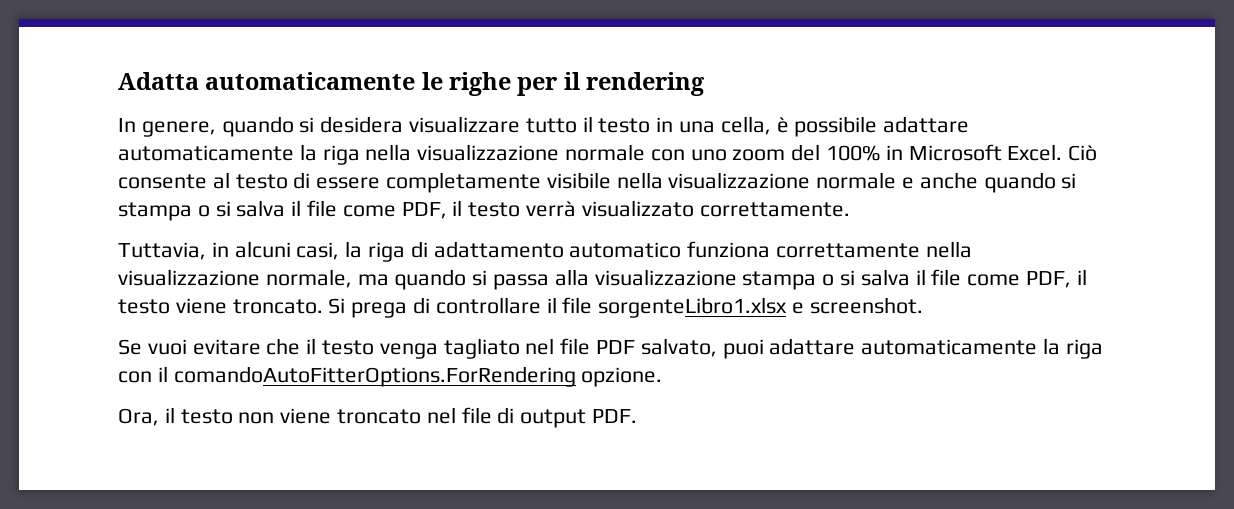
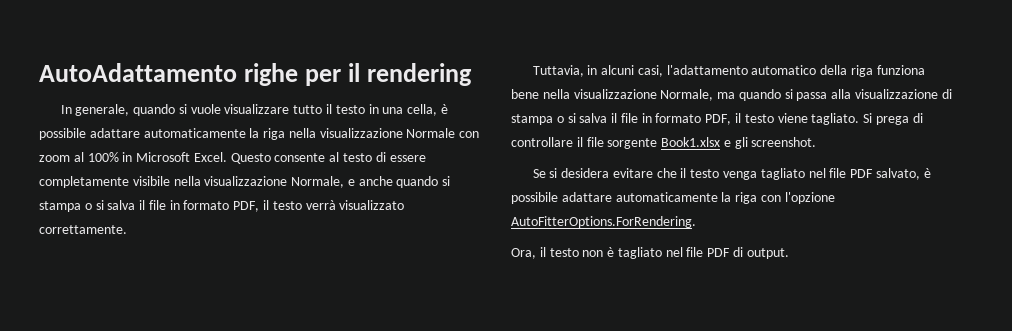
- Adatta automaticamente le righe per il rendering
+ AutoAdattamento righe per il rendering
- In genere, quando si desidera visualizzare tutto il testo in una cella, è possibile adattare automaticamente la riga nella visualizzazione normale con uno zoom del 100% in Microsoft Excel.
+ In generale, quando si vuole visualizzare tutto il testo in una cella, è possibile adattare automaticamente la riga nella visualizzazione Normale con zoom al 100% in Microsoft Excel.
- Ciò consente al testo di essere completamente visibile nella visualizzazione normale e anche quando si stampa o si salva il file come PDF, il testo verrà visualizzato correttamente.
+ Questo consente al testo di essere completamente visibile nella visualizzazione Normale, e anche quando si stampa o si salva il file in formato PDF, il testo verrà visualizzato correttamente.
- Tuttavia, in alcuni casi, la riga di adattamento automatico funziona correttamente nella visualizzazione normale, ma quando si passa alla visualizzazione stampa o si salva il file come PDF, il testo viene troncato.
+ Tuttavia, in alcuni casi, l'adattamento automatico della riga funziona bene nella visualizzazione Normale, ma quando si passa alla visualizzazione di stampa o si salva il file in formato PDF, il testo viene tagliato.
- Si prega di controllare il file sorgenteLibro1.xlsx e screenshot.
+ Si prega di controllare il file sorgente Book1.xlsx e gli screenshot.
- Se vuoi evitare che il testo venga tagliato nel file PDF salvato, puoi adattare automaticamente la riga con il comandoAutoFitterOptions.ForRendering opzione.
+ Se si desidera evitare che il testo venga tagliato nel file PDF salvato, è possibile adattare automaticamente la riga con l'opzione AutoFitterOptions.ForRendering.
- Ora, il testo non viene troncato nel file di output PDF.
+ Ora, il testo non è tagliato nel file PDF di output.

